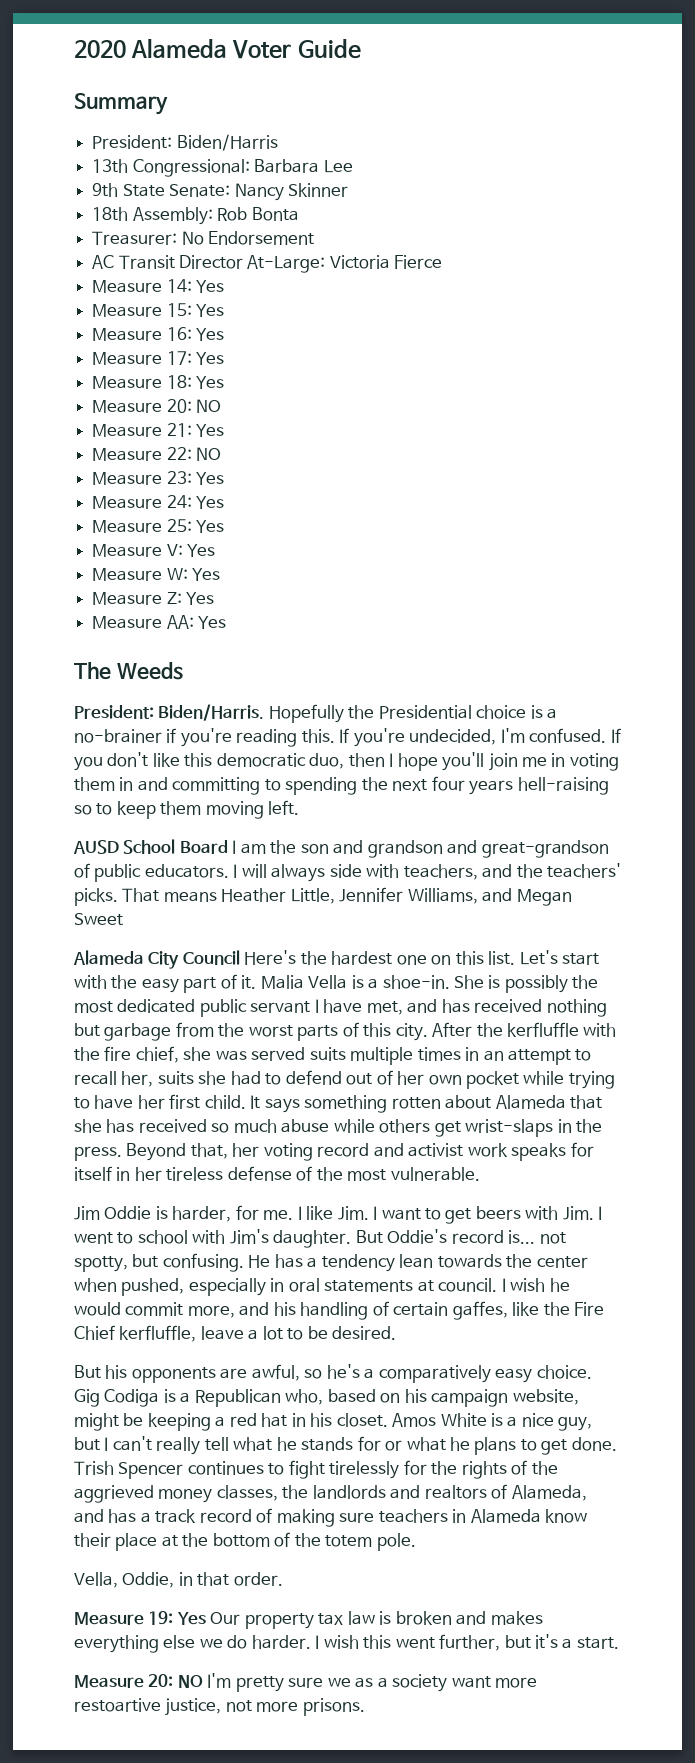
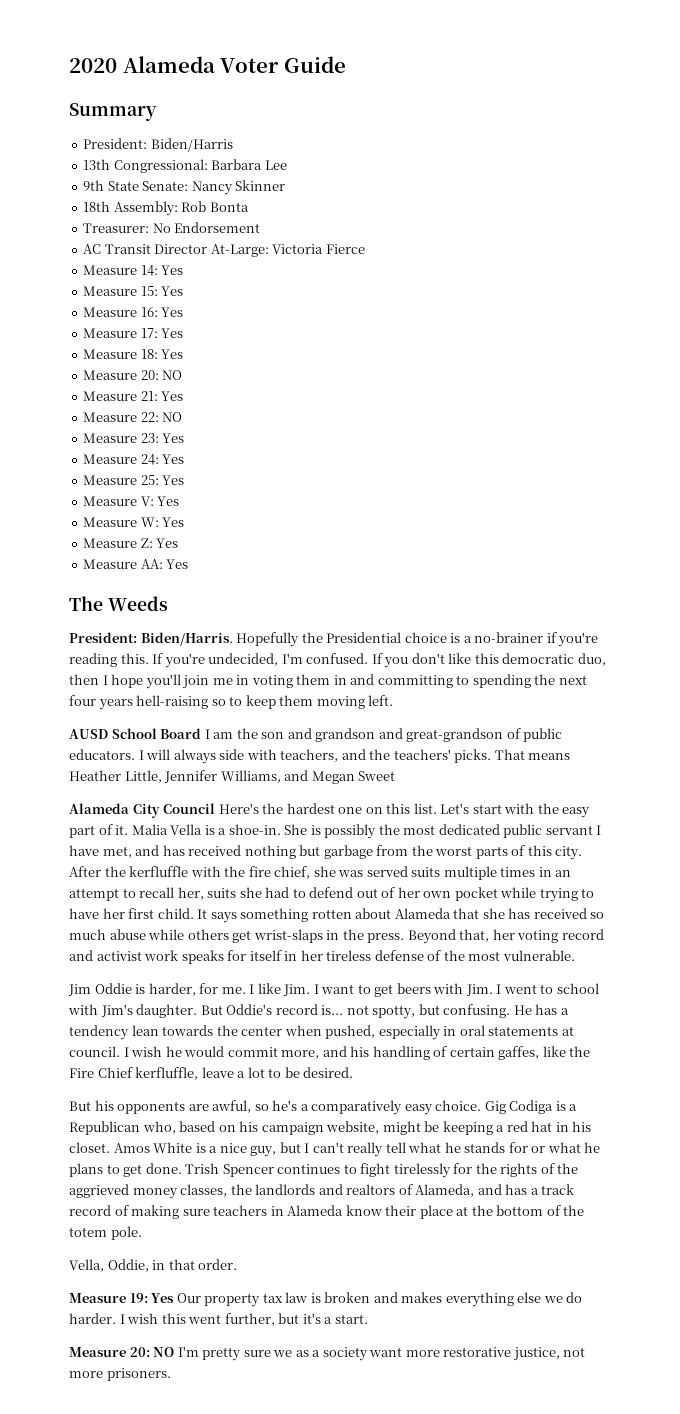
- Measure 20: NO I'm pretty sure we as a society want more restoartive justice, not more prisons.
+ Measure 20: NO I'm pretty sure we as a society want more restorative justice, not more prisoners.

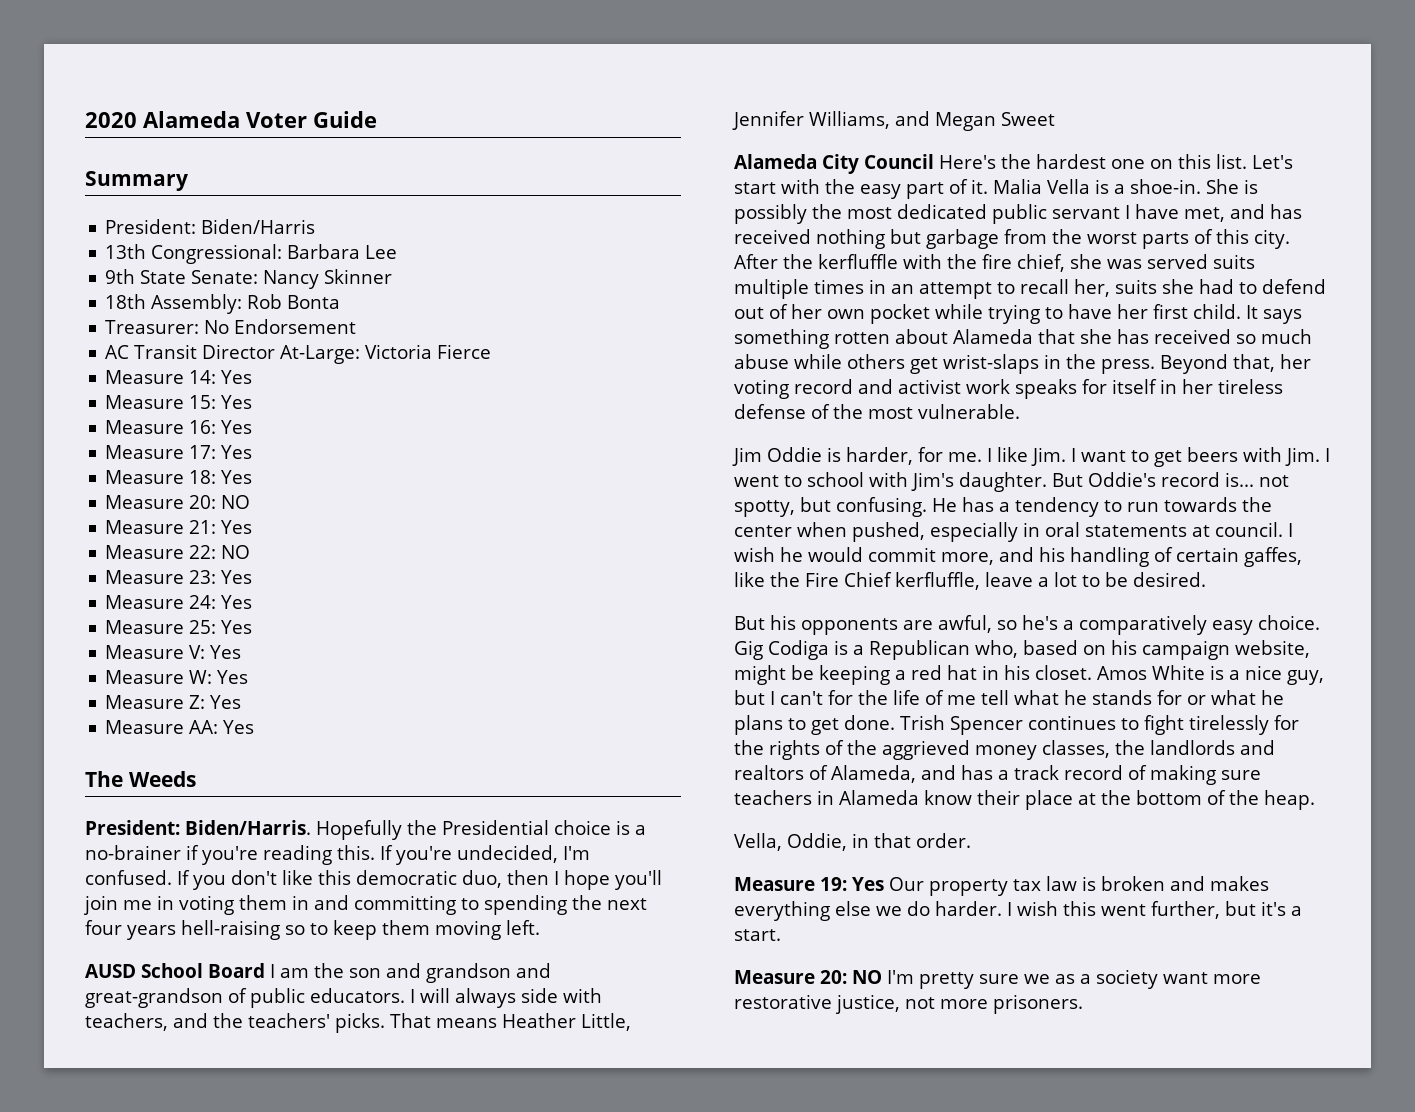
- He has a tendency lean towards the center when pushed, especially in oral statements at council.
+ He has a tendency to run towards the center when pushed, especially in oral statements at council.
- Amos White is a nice guy, but I can't really tell what he stands for or what he plans to get done.
+ Amos White is a nice guy, but I can't for the life of me tell what he stands for or what he plans to get done.
- Trish Spencer continues to fight tirelessly for the rights of the aggrieved money classes, the landlords and realtors of Alameda, and has a track record of making sure teachers in Alameda know their place at the bottom of the totem pole.
+ Trish Spencer continues to fight tirelessly for the rights of the aggrieved money classes, the landlords and realtors of Alameda, and has a track record of making sure teachers in Alameda know their place at the bottom of the heap.

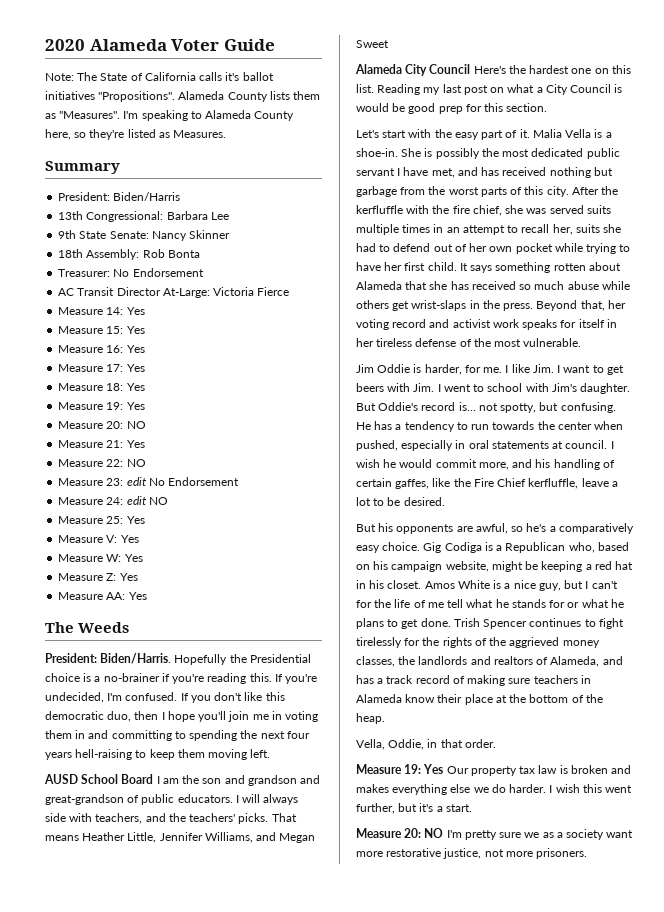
+ Note: The State of California calls it's ballot initiatives "Propositions". Alameda County lists them as "Measures". I'm speaking to Alameda County here, so they're listed as Measures.
  Measure 18: Yes
+ Measure 19: Yes
- Measure 23: Yes
+ Measure 23: edit No Endorsement
- Measure 24: Yes
+ Measure 24: edit NO
- If you don't like this democratic duo, then I hope you'll join me in voting them in and committing to spending the next four years hell-raising so to keep them moving left.
+ If you don't like this democratic duo, then I hope you'll join me in voting them in and committing to spending the next four years hell-raising to keep them moving left.
- Alameda City Council Here's the hardest one on this list. Let's start with the easy part of it.
+ Alameda City Council Here's the hardest one on this list. Reading my last post on what a City Council is would be good prep for this section.
+ Let's start with the easy part of it.

